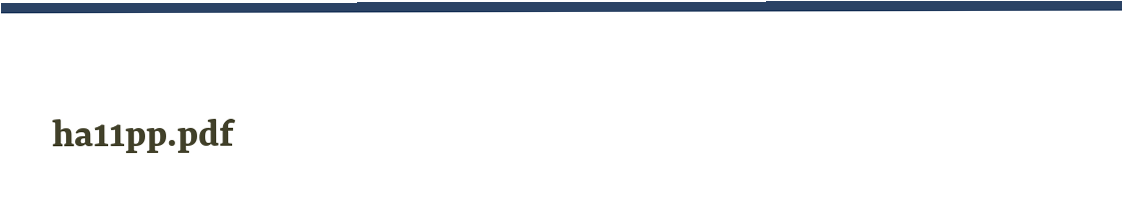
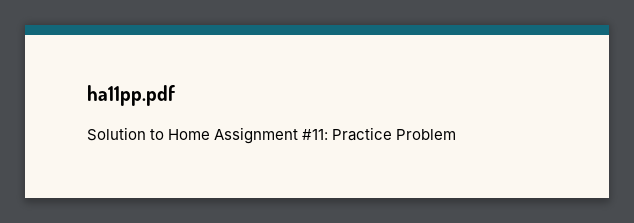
+ Solution to Home Assignment #11: Practice Problem

